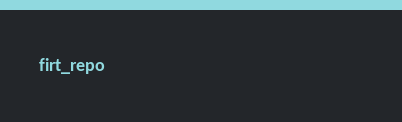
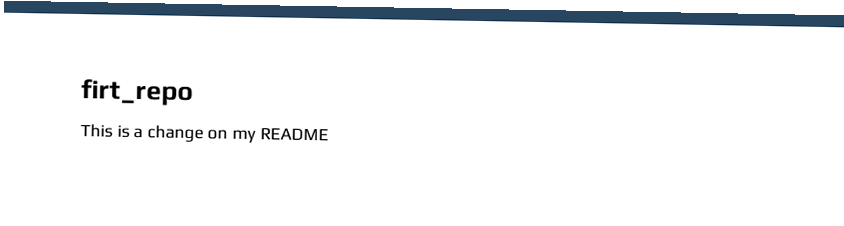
+ This is a change on my README

